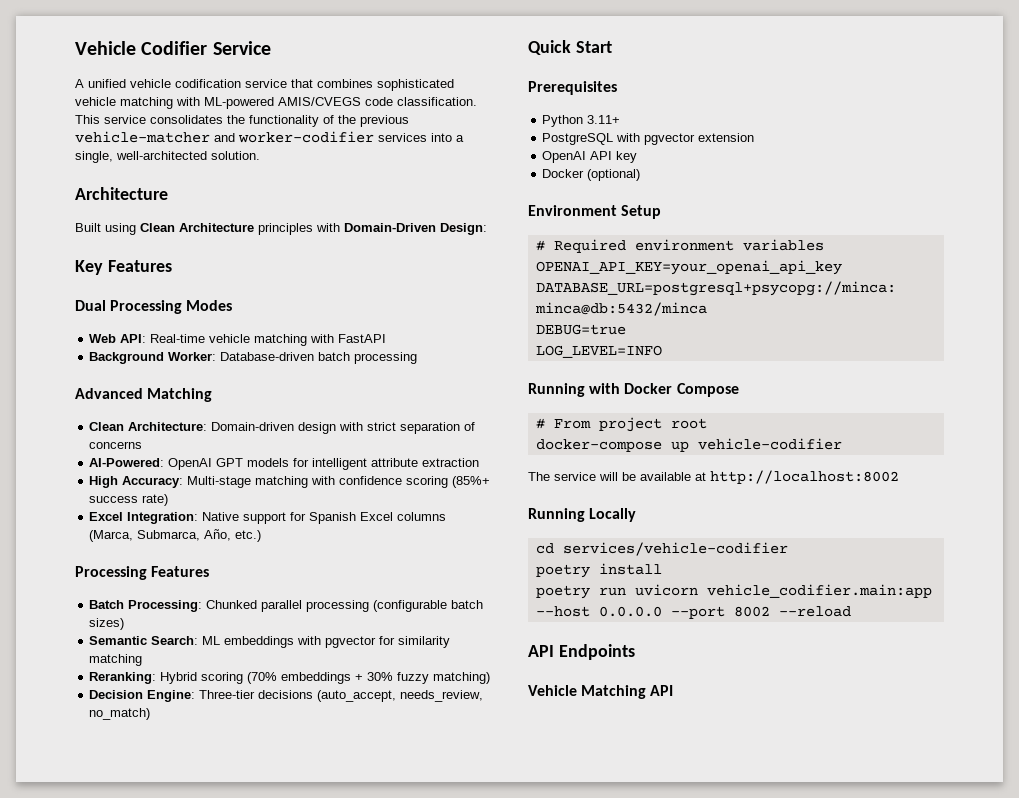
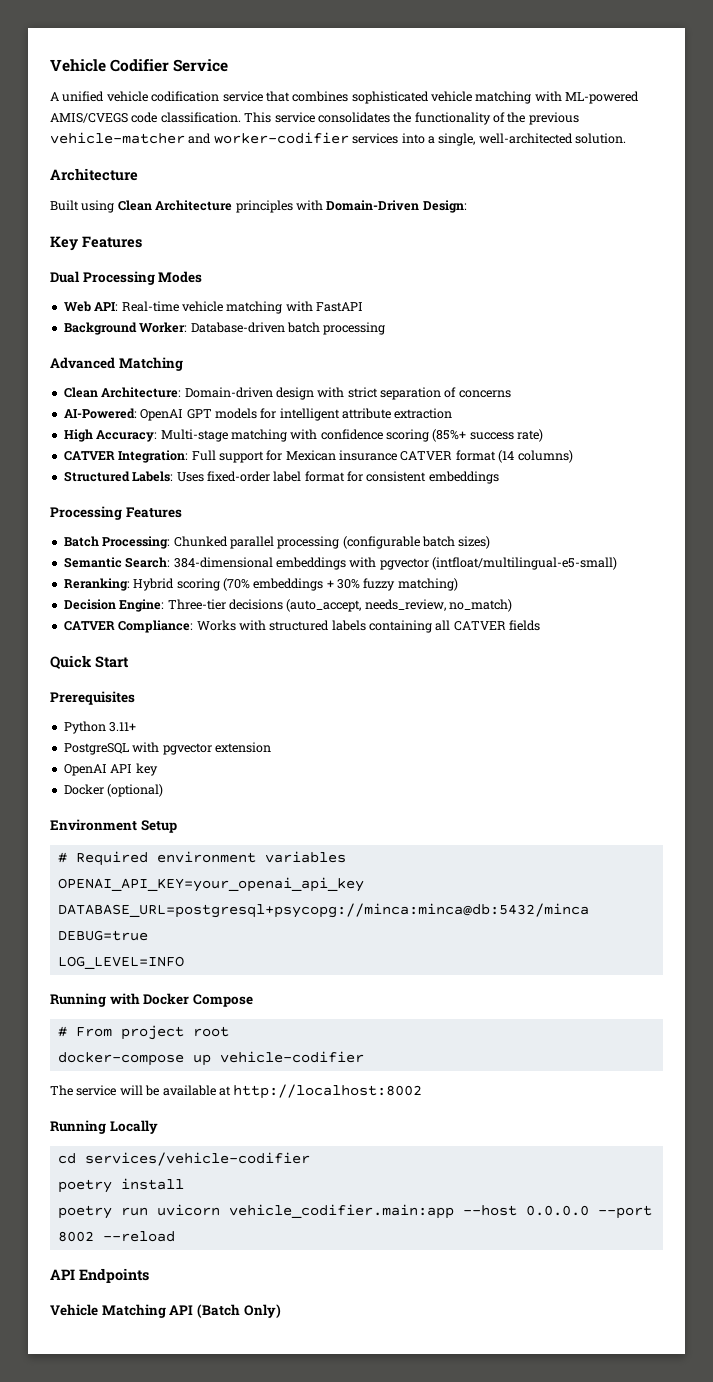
- Excel Integration: Native support for Spanish Excel columns (Marca, Submarca, Año, etc.)
+ CATVER Integration: Full support for Mexican insurance CATVER format (14 columns)
+ Structured Labels: Uses fixed-order label format for consistent embeddings
- Semantic Search: ML embeddings with pgvector for similarity matching
+ Semantic Search: 384-dimensional embeddings with pgvector (intfloat/multilingual-e5-small)
+ CATVER Compliance: Works with structured labels containing all CATVER fields
- Vehicle Matching API
+ Vehicle Matching API (Batch Only)

